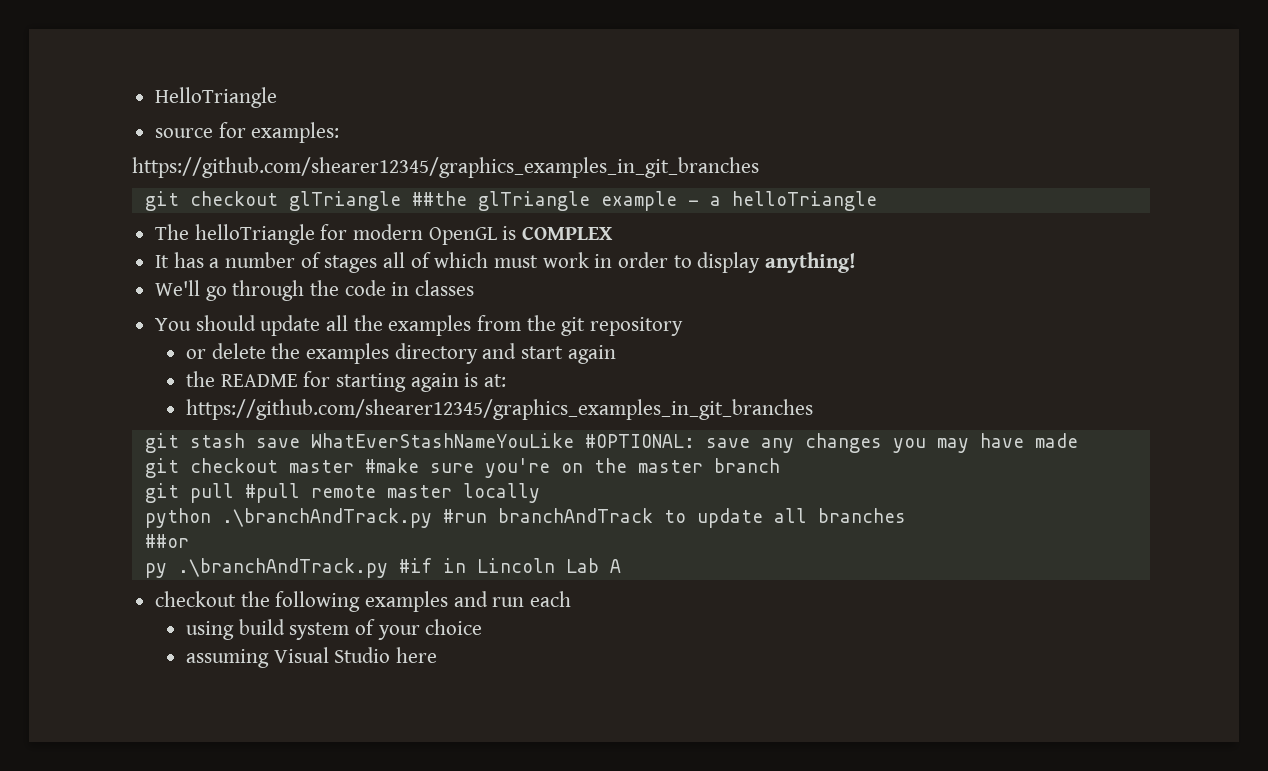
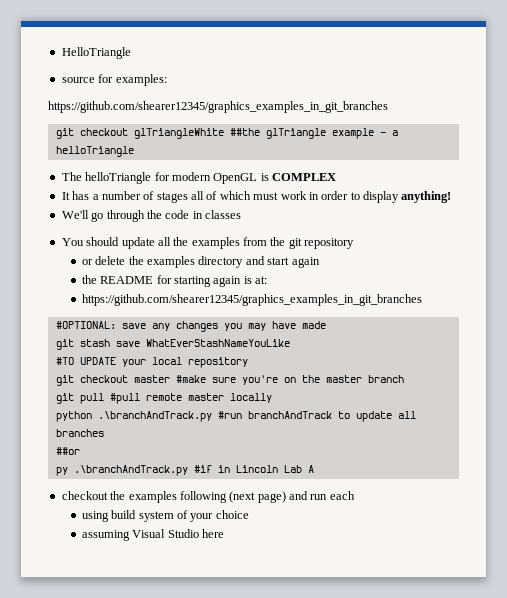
- git checkout glTriangle ##the glTriangle example - a helloTriangle
+ git checkout glTriangleWhite ##the glTriangle example - a helloTriangle
- git stash save WhatEverStashNameYouLike #OPTIONAL: save any changes you may have made
+ #OPTIONAL: save any changes you may have made
+ git stash save WhatEverStashNameYouLike
+ #TO UPDATE your local repository
- checkout the following examples and run each
+ checkout the examples following (next page) and run each

